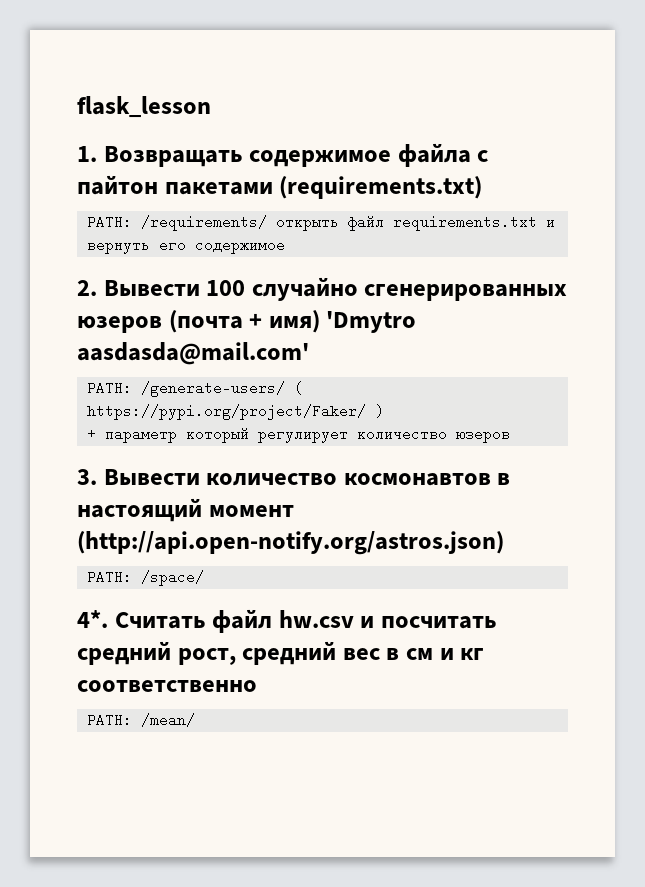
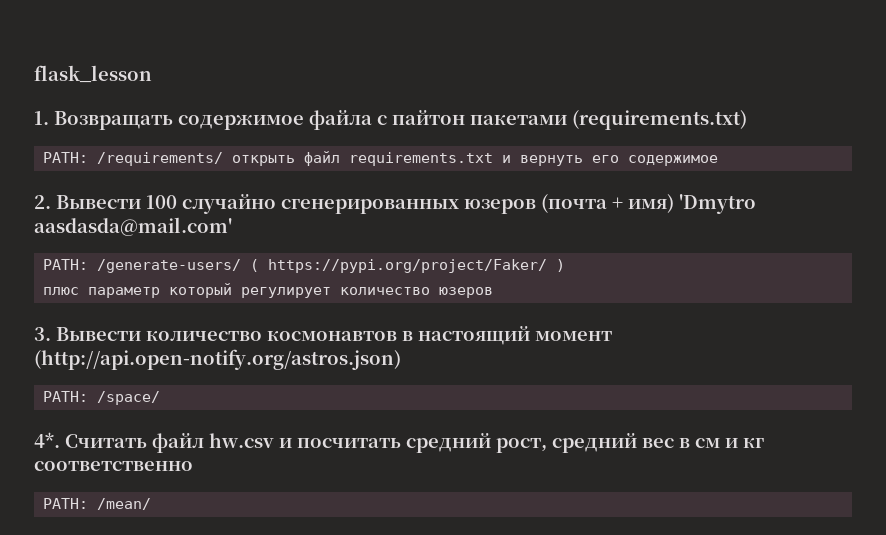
- + параметр который регулирует количество юзеров
+ плюс параметр который регулирует количество юзеров

